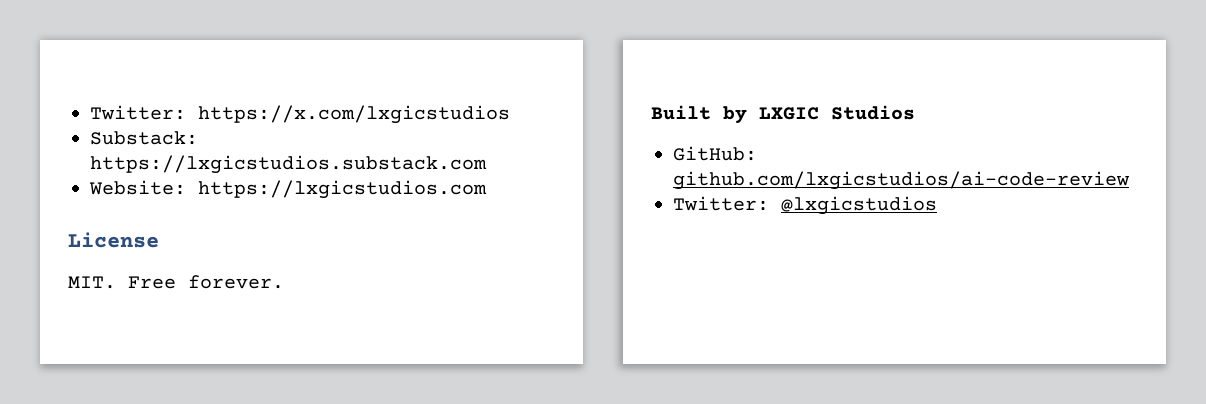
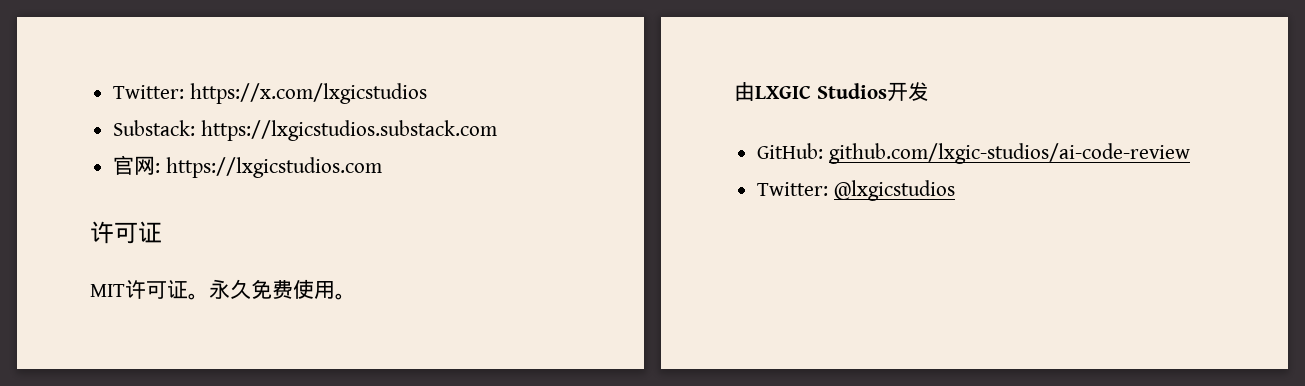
- Website: https://lxgicstudios.com
- License
- MIT. Free forever.
- Built by LXGIC Studios
+ 官网: https://lxgicstudios.com
+ 许可证
+ MIT许可证。永久免费使用。
+ 由LXGIC Studios开发
- GitHub: github.com/lxgicstudios/ai-code-review
+ GitHub: github.com/lxgic-studios/ai-code-review

